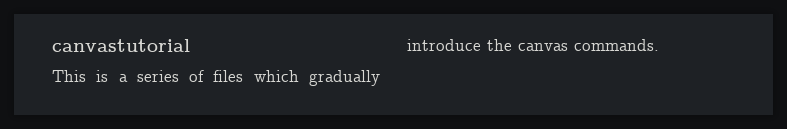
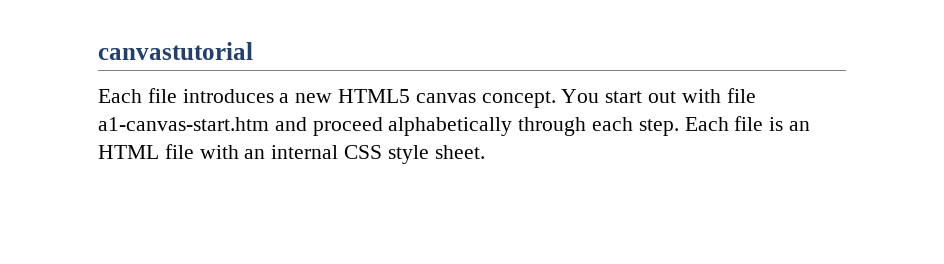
- This is a series of files which gradually introduce the canvas commands.
+ Each file introduces a new HTML5 canvas concept. You start out with file a1-canvas-start.htm and proceed alphabetically through each step. Each file is an HTML file with an internal CSS style sheet.

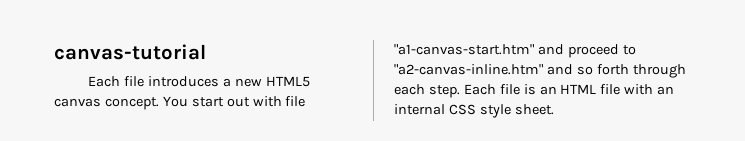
- canvastutorial
+ canvas-tutorial
- You start out with file a1-canvas-start.htm and proceed alphabetically through each step.
+ You start out with file "a1-canvas-start.htm" and proceed to "a2-canvas-inline.htm" and so forth through each step.

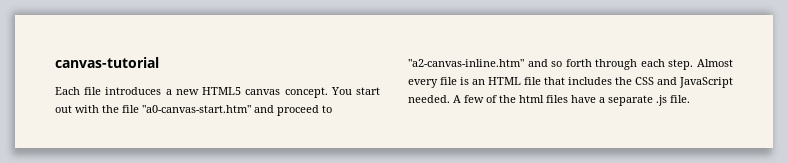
- You start out with file "a1-canvas-start.htm" and proceed to "a2-canvas-inline.htm" and so forth through each step.
+ You start out with the file "a0-canvas-start.htm" and proceed to "a2-canvas-inline.htm" and so forth through each step.
- Each file is an HTML file with an internal CSS style sheet.
+ Almost every file is an HTML file that includes the CSS and JavaScript needed. A few of the html files have a separate .js file.

